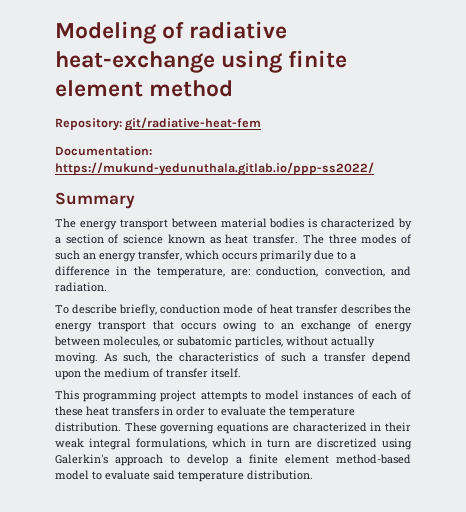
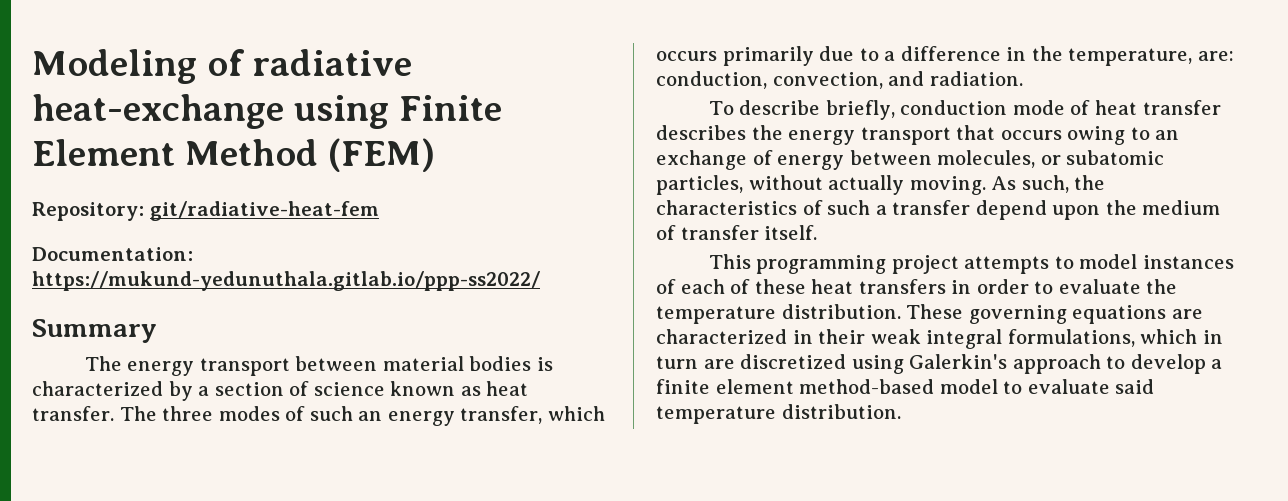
- Modeling of radiative heat-exchange using finite element method
+ Modeling of radiative heat-exchange using Finite Element Method (FEM)

